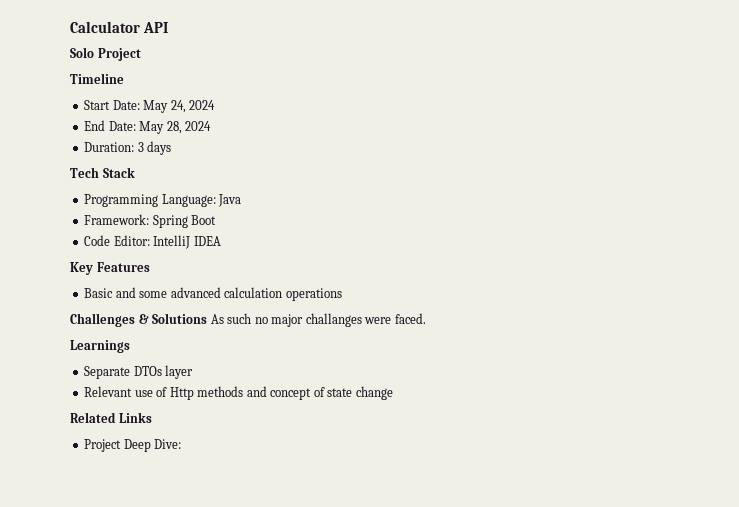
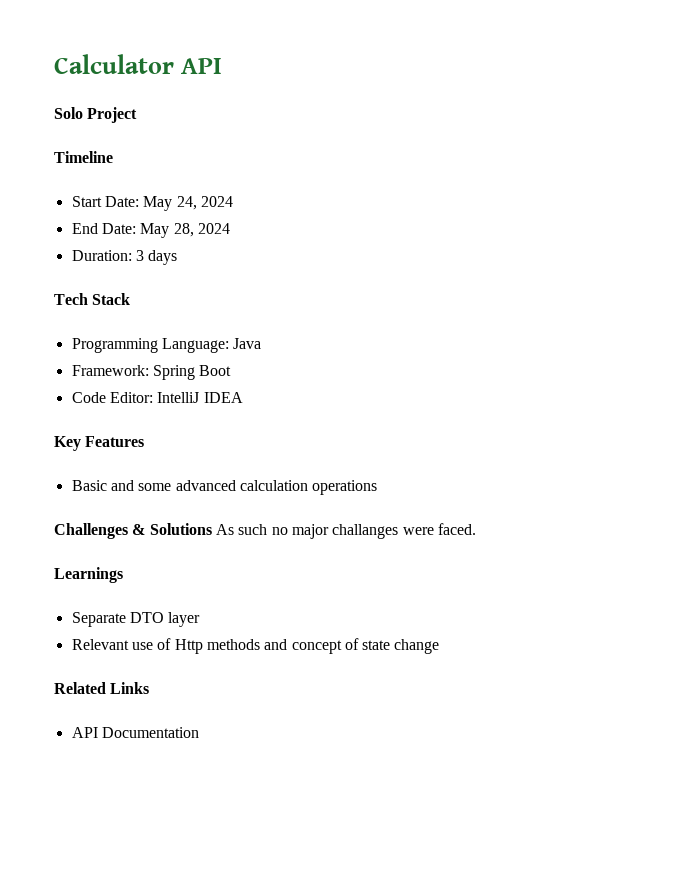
- Separate DTOs layer
+ Separate DTO layer
- Project Deep Dive:
+ API Documentation

